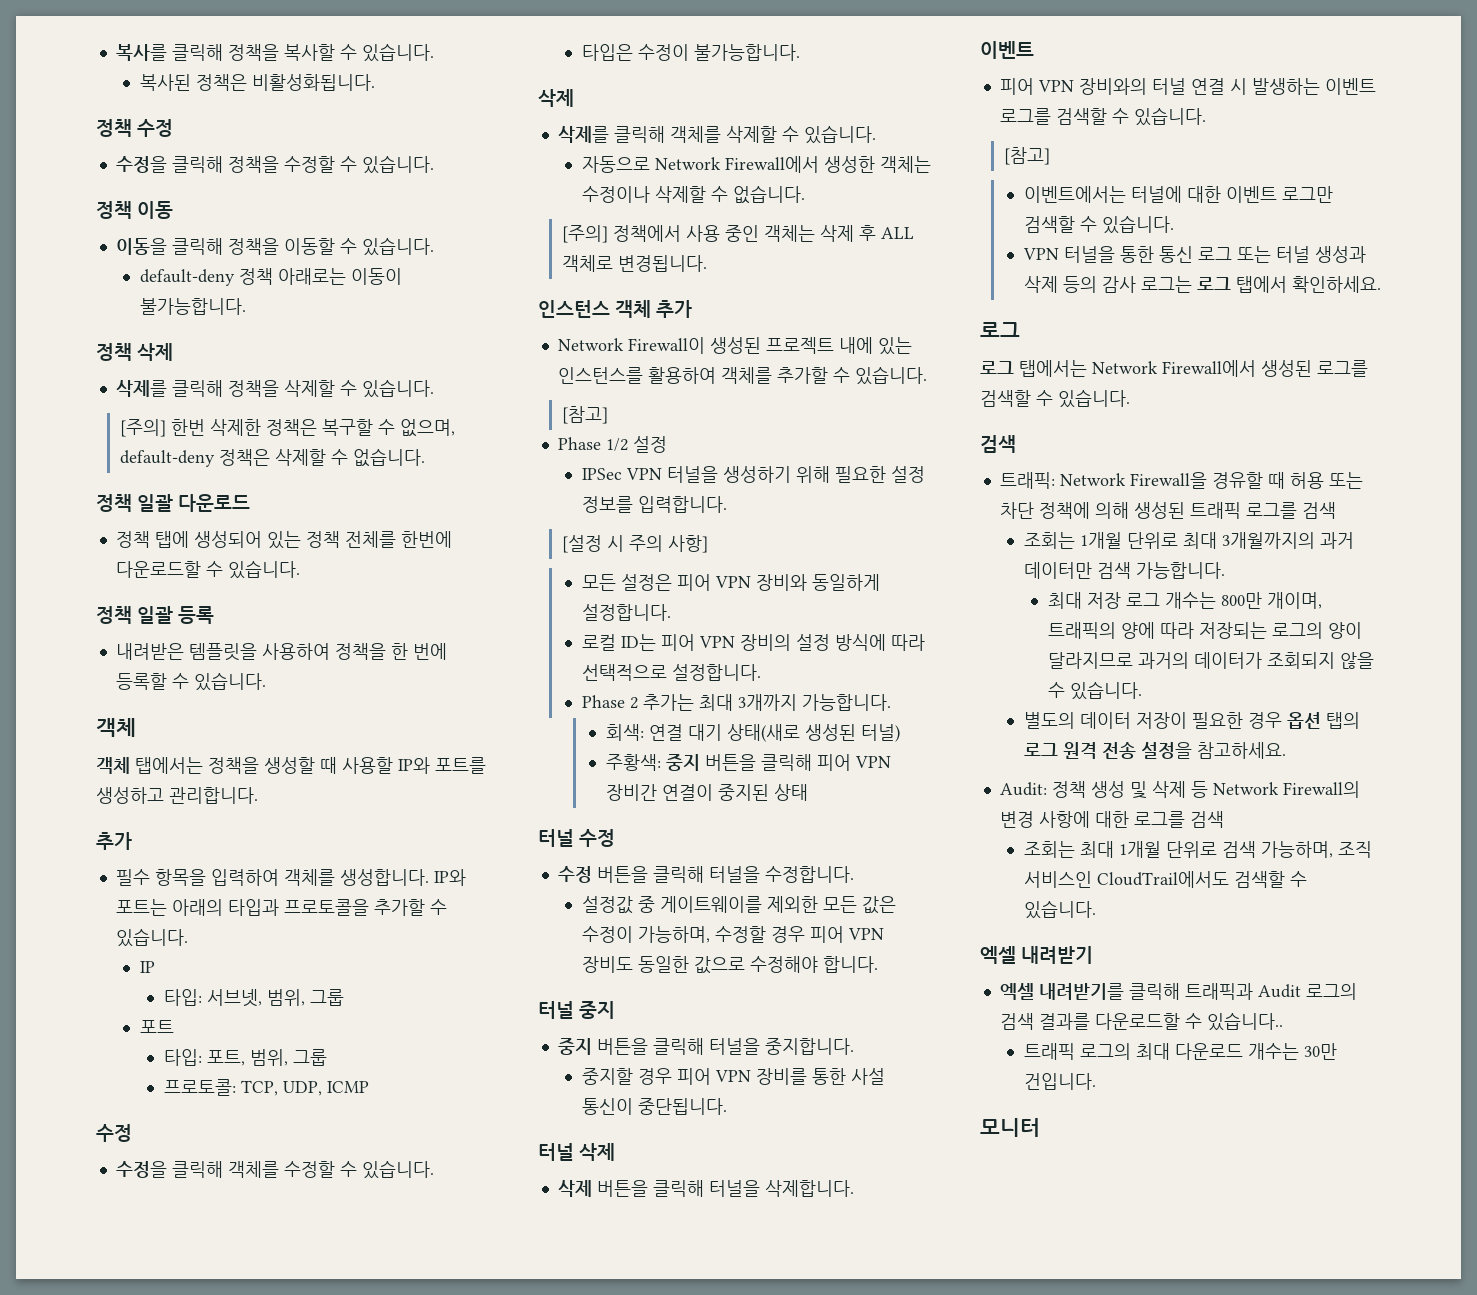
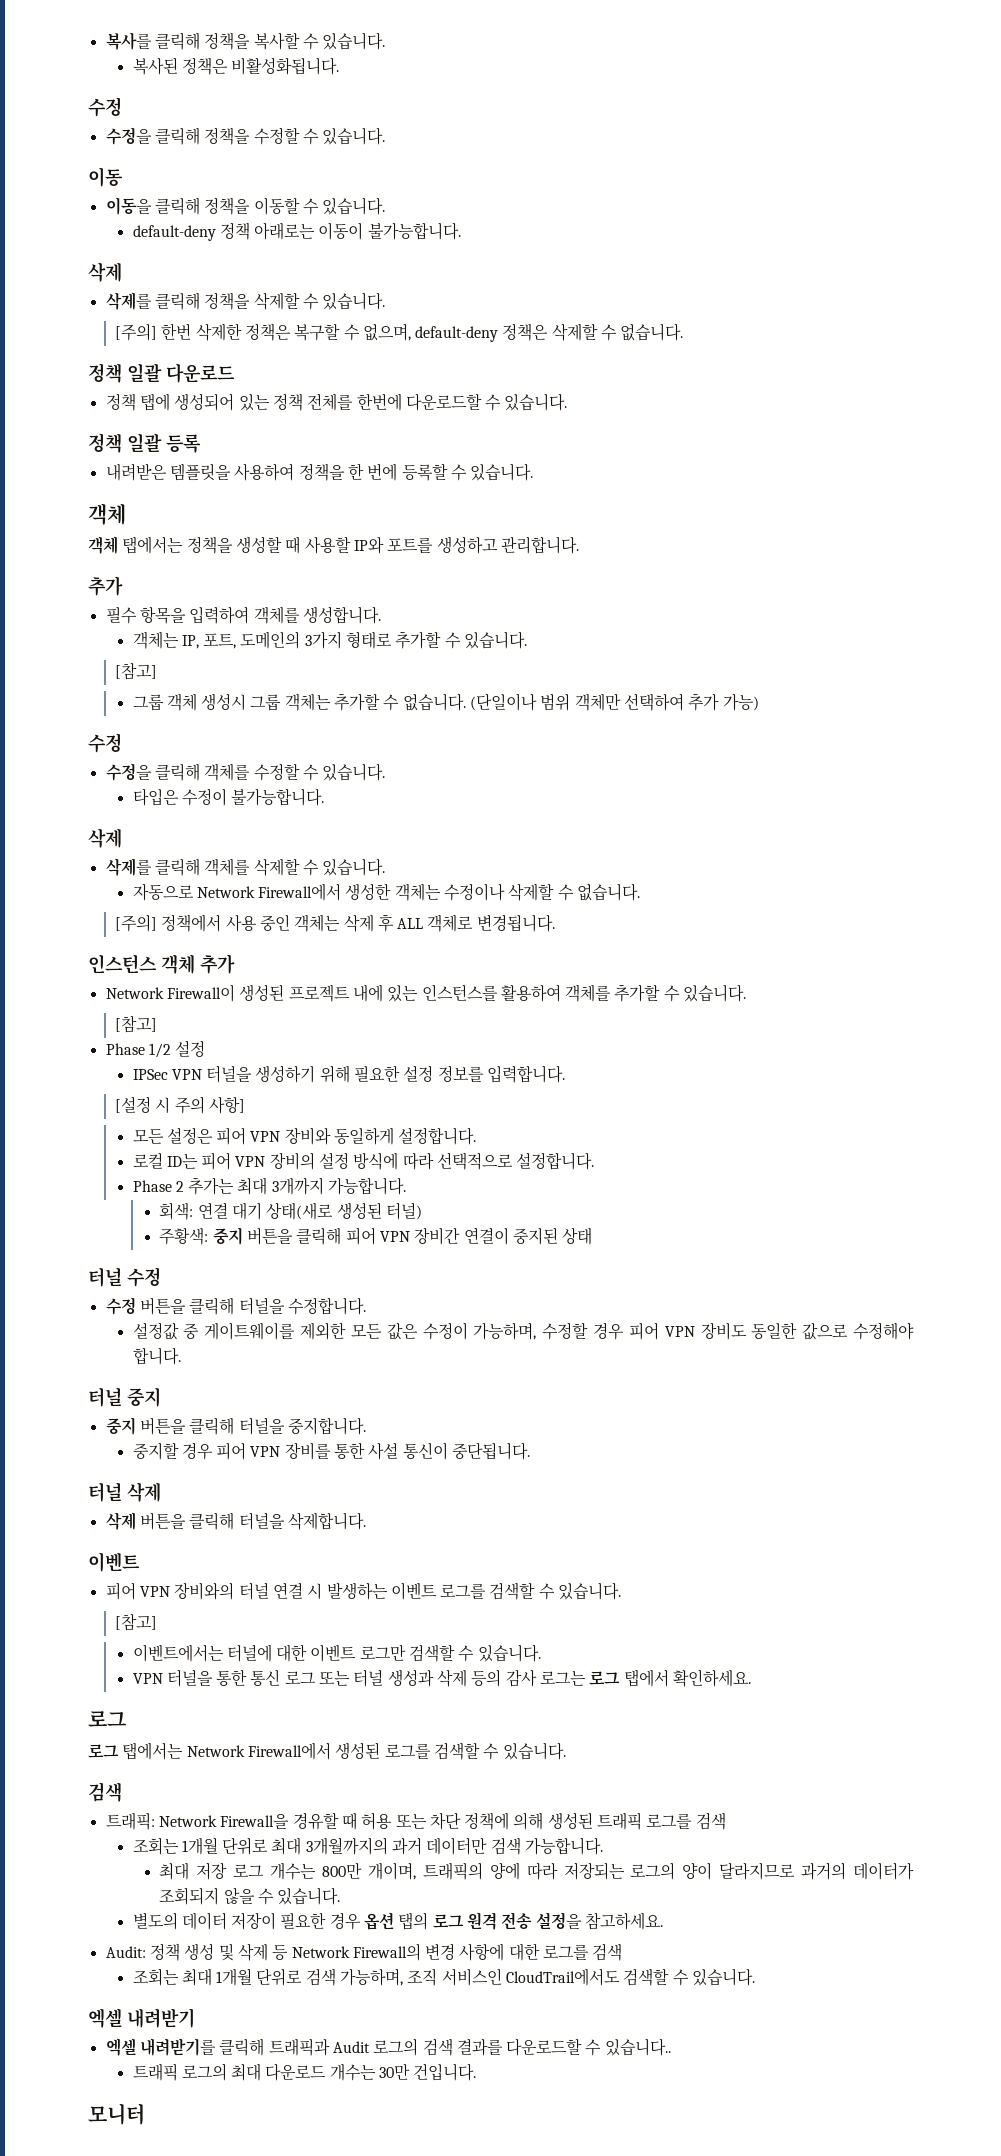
  복사된 정책은 비활성화됩니다.
- 정책 수정
+ 수정
- 정책 이동
+ 이동
  default-deny 정책 아래로는 이동이 불가능합니다.
- 정책 삭제
+ 삭제
- 필수 항목을 입력하여 객체를 생성합니다. IP와 포트는 아래의 타입과 프로토콜을 추가할 수 있습니다.
- IP
- 타입: 서브넷, 범위, 그룹
- 포트
- 타입: 포트, 범위, 그룹
- 프로토콜: TCP, UDP, ICMP
+ 필수 항목을 입력하여 객체를 생성합니다.
+ 객체는 IP, 포트, 도메인의 3가지 형태로 추가할 수 있습니다.
+ [참고]
+ 그룹 객체 생성시 그룹 객체는 추가할 수 없습니다. (단일이나 범위 객체만 선택하여 추가 가능)

